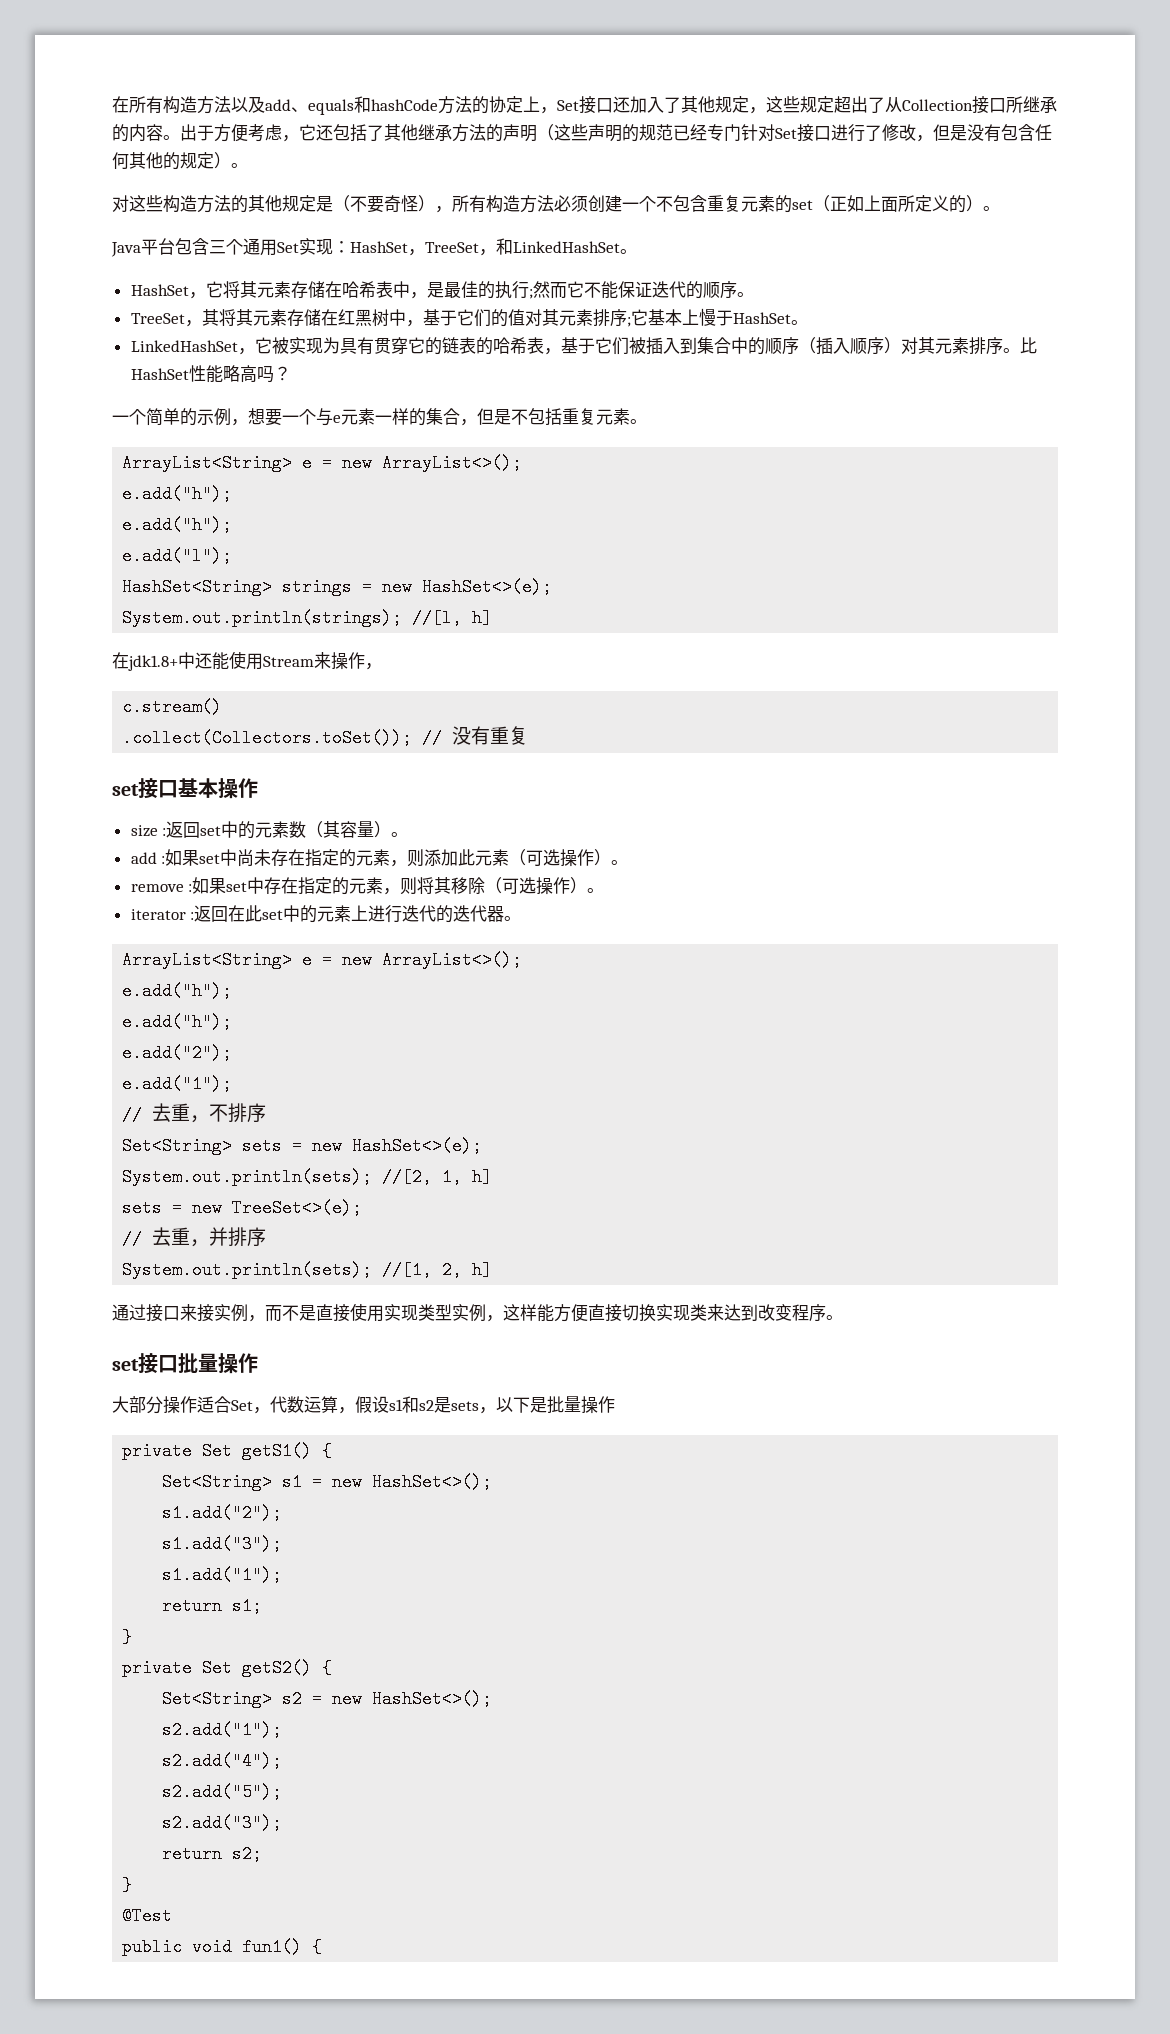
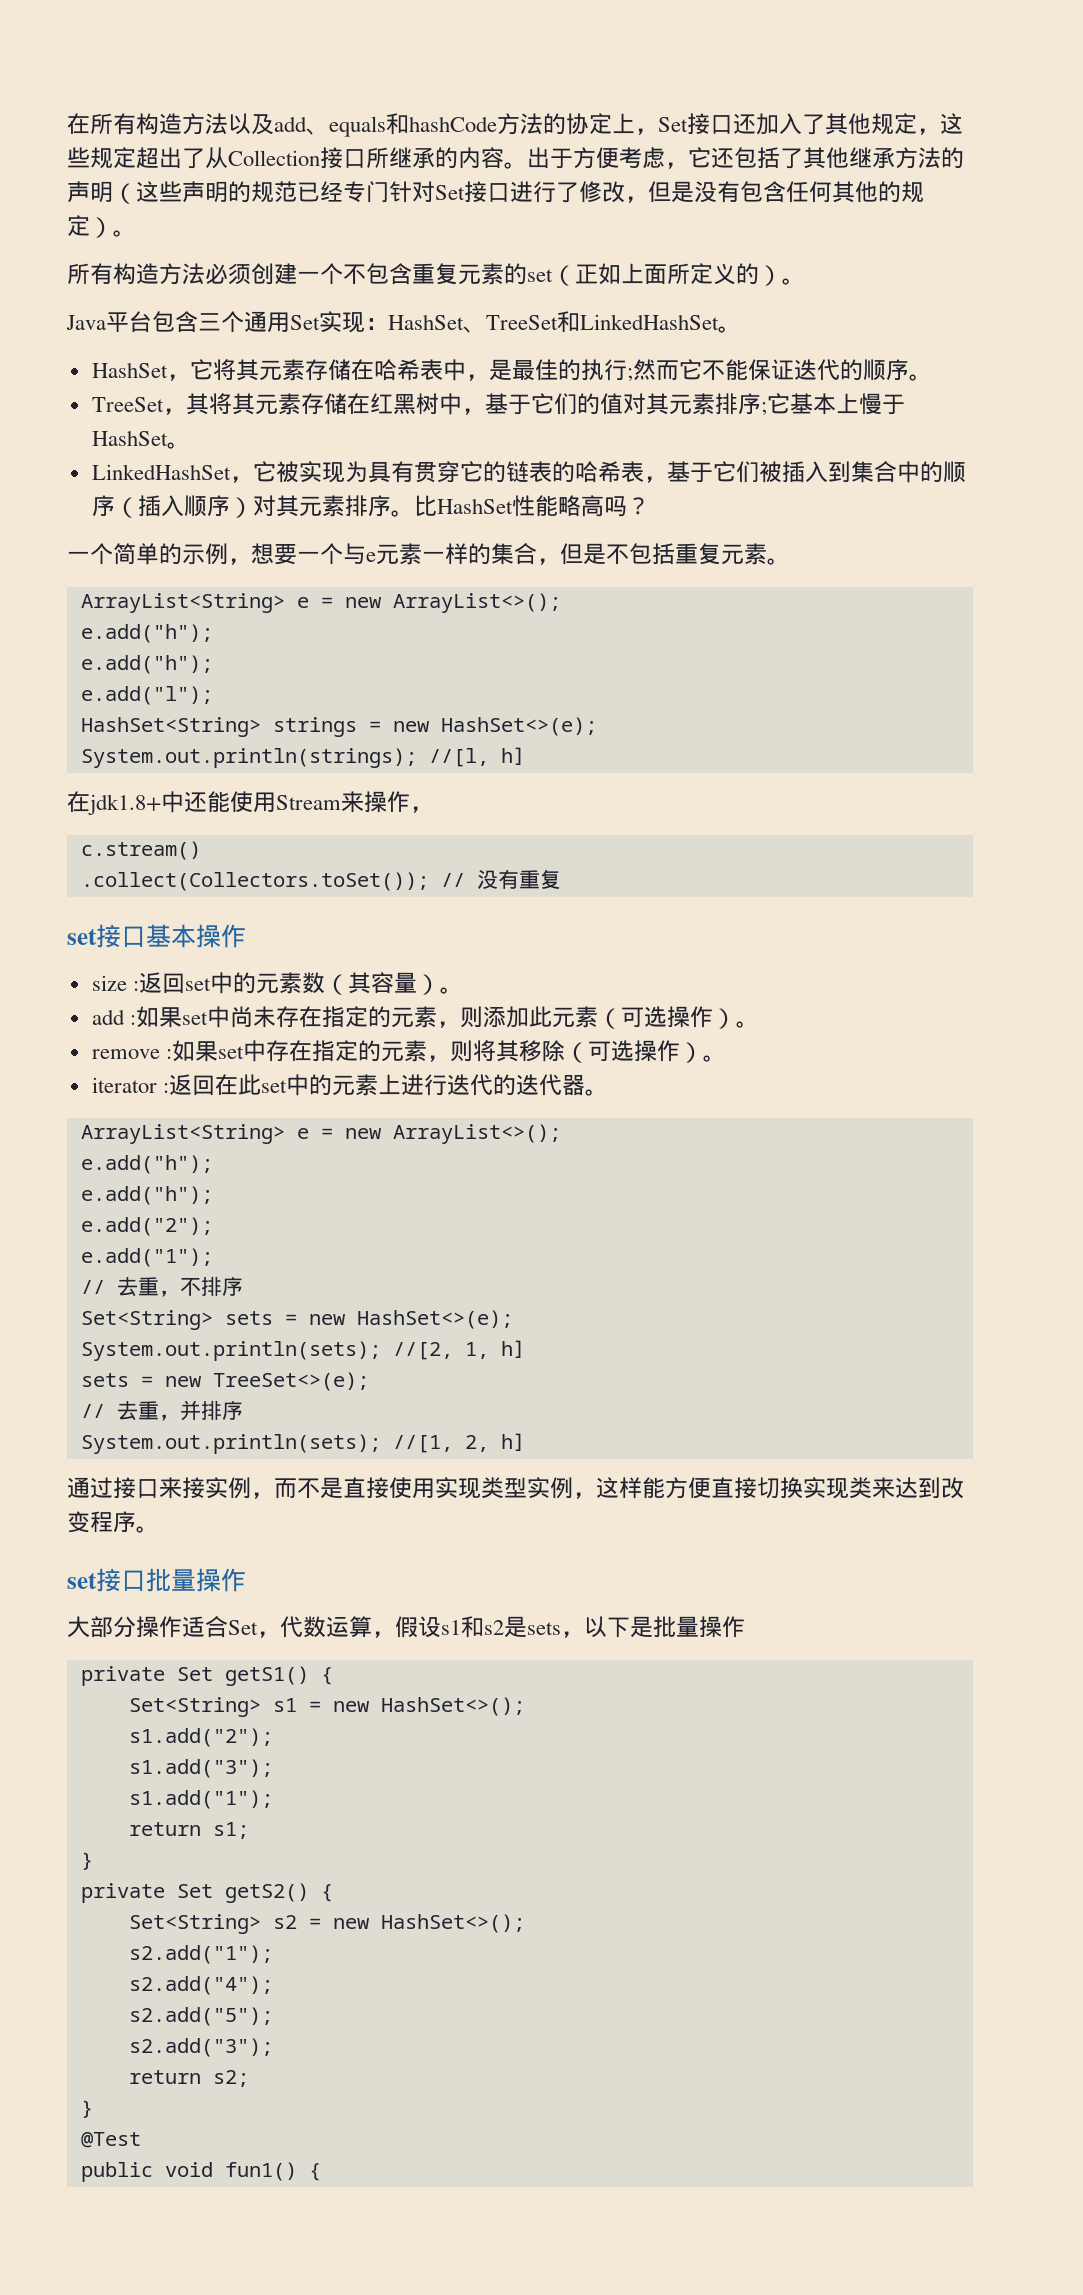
- 对这些构造方法的其他规定是（不要奇怪），所有构造方法必须创建一个不包含重复元素的set（正如上面所定义的）。
+ 所有构造方法必须创建一个不包含重复元素的set（正如上面所定义的）。
- Java平台包含三个通用Set实现：HashSet，TreeSet，和LinkedHashSet。
+ Java平台包含三个通用Set实现：HashSet、TreeSet和LinkedHashSet。

